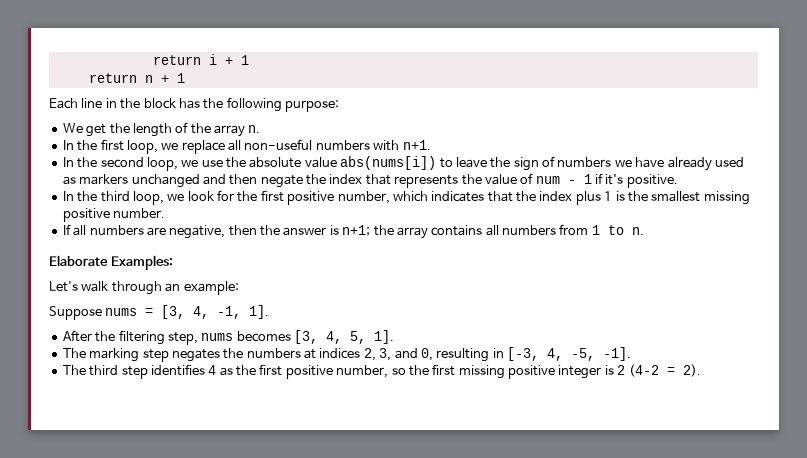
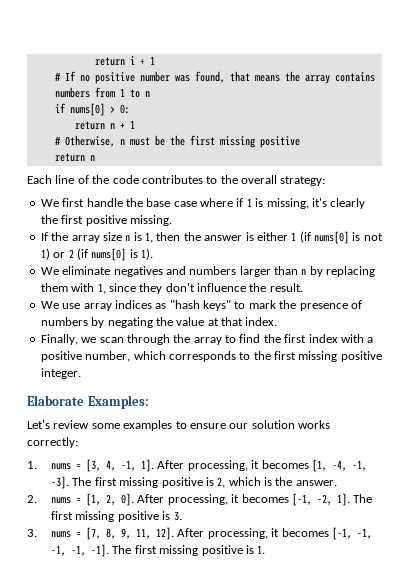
+ # If no positive number was found, that means the array contains numbers from 1 to n
+ if nums[0] > 0:
  return n + 1
- Each line in the block has the following purpose:
- We get the length of the array n.
- In the first loop, we replace all non-useful numbers with n+1.
- In the second loop, we use the absolute value abs(nums[i]) to leave the sign of numbers we have already used as markers unchanged and then negate the index that represents the value of num - 1 if it's positive.
- In the third loop, we look for the first positive number, which indicates that the index plus 1 is the smallest missing positive number.
- If all numbers are negative, then the answer is n+1; the array contains all numbers from 1 to n.
+ # Otherwise, n must be the first missing positive
+ return n
+ Each line of the code contributes to the overall strategy:
+ We first handle the base case where if 1 is missing, it's clearly the first positive missing.
+ If the array size n is 1, then the answer is either 1 (if nums[0] is not 1) or 2 (if nums[0] is 1).
+ We eliminate negatives and numbers larger than n by replacing them with 1, since they don't influence the result.
+ We use array indices as "hash keys" to mark the presence of numbers by negating the value at that index.
+ Finally, we scan through the array to find the first index with a positive number, which corresponds to the first missing positive integer.
  Elaborate Examples:
- Let's walk through an example:
- Suppose nums = [3, 4, -1, 1].
- After the filtering step, nums becomes [3, 4, 5, 1].
- The marking step negates the numbers at indices 2, 3, and 0, resulting in [-3, 4, -5, -1].
- The third step identifies 4 as the first positive number, so the first missing positive integer is 2 (4-2 = 2).
+ Let's review some examples to ensure our solution works correctly:
+ 1. nums = [3, 4, -1, 1]. After processing, it becomes [1, -4, -1, -3]. The first missing positive is 2, which is the answer.
+ 2. nums = [1, 2, 0]. After processing, it becomes [-1, -2, 1]. The first missing positive is 3.
+ 3. nums = [7, 8, 9, 11, 12]. After processing, it becomes [-1, -1, -1, -1, -1]. The first missing positive is 1.

